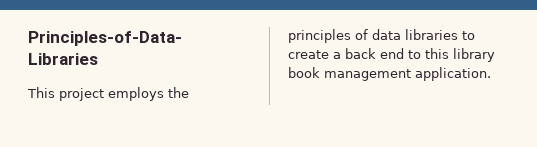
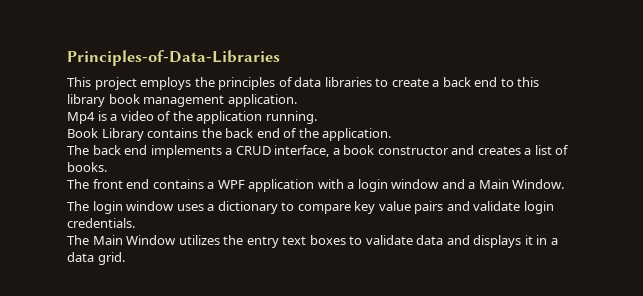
+ Mp4 is a video of the application running.
+ Book Library contains the back end of the application.
+ The back end implements a CRUD interface, a book constructor and creates a list of books.
+ The front end contains a WPF application with a login window and a Main Window.
+ The login window uses a dictionary to compare key value pairs and validate login credentials.
+ The Main Window utilizes the entry text boxes to validate data and displays it in a data grid.

